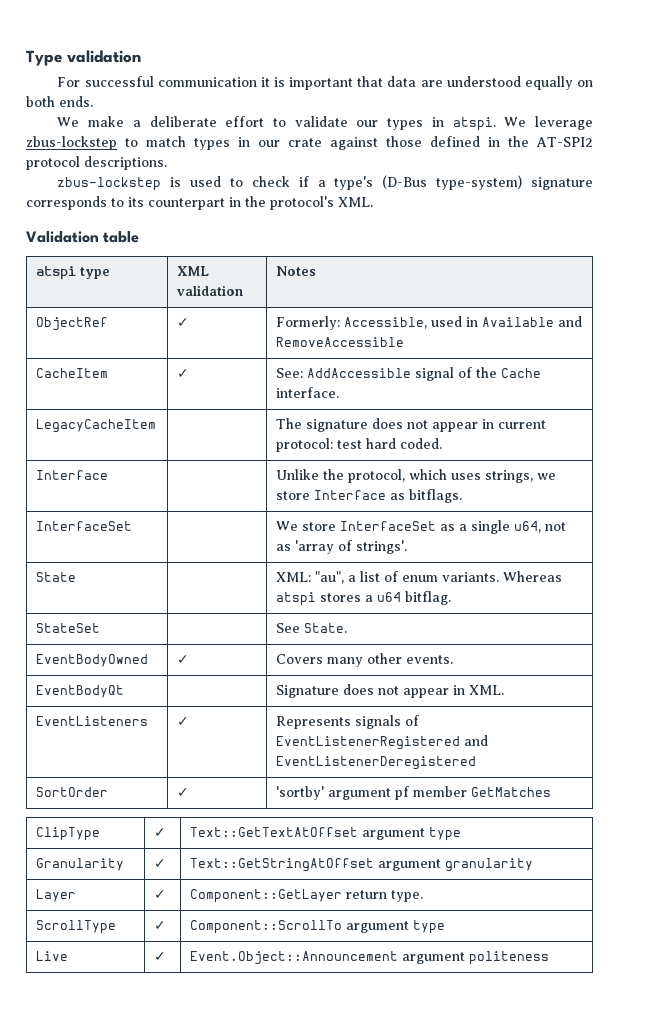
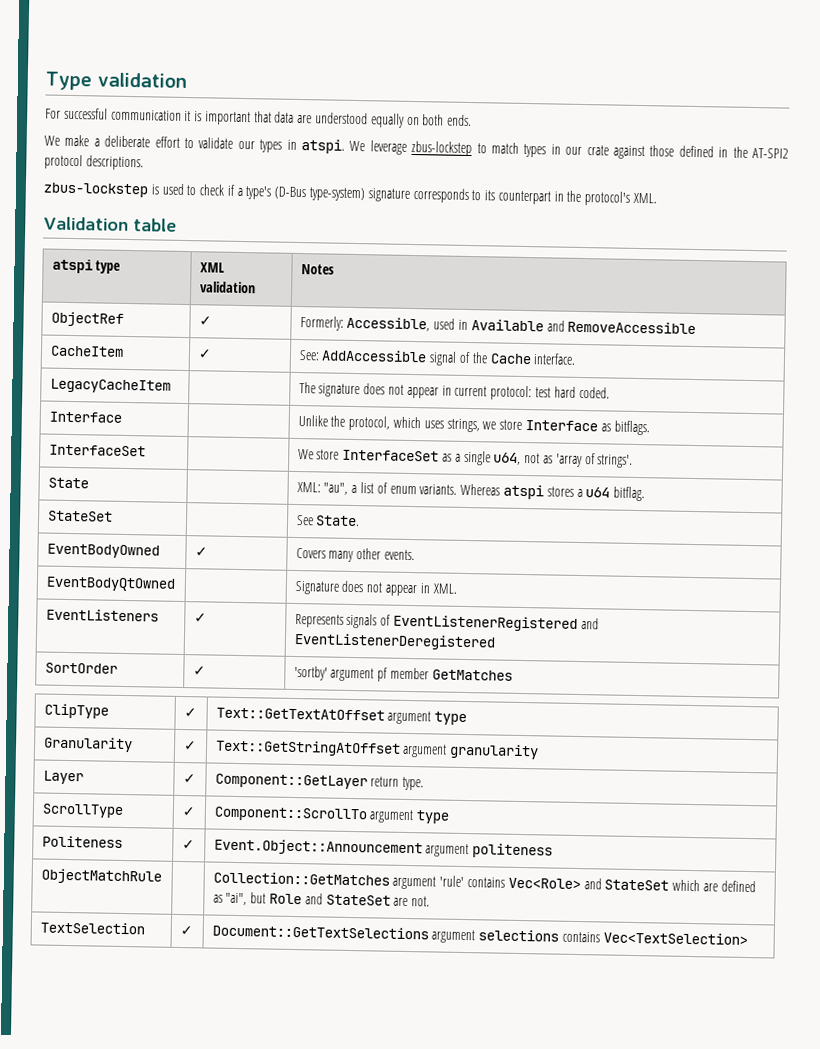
- EventBodyQt | | Signature does not appear in XML.
+ EventBodyQtOwned | | Signature does not appear in XML.
- Live | ✓ | Event.Object::Announcement argument politeness
+ Politeness | ✓ | Event.Object::Announcement argument politeness
+ ObjectMatchRule | | Collection::GetMatches argument 'rule' contains Vec<Role> and StateSet which are defined as "ai", but Role and StateSet are not.
+ TextSelection | ✓ | Document::GetTextSelections argument selections contains Vec<TextSelection>

